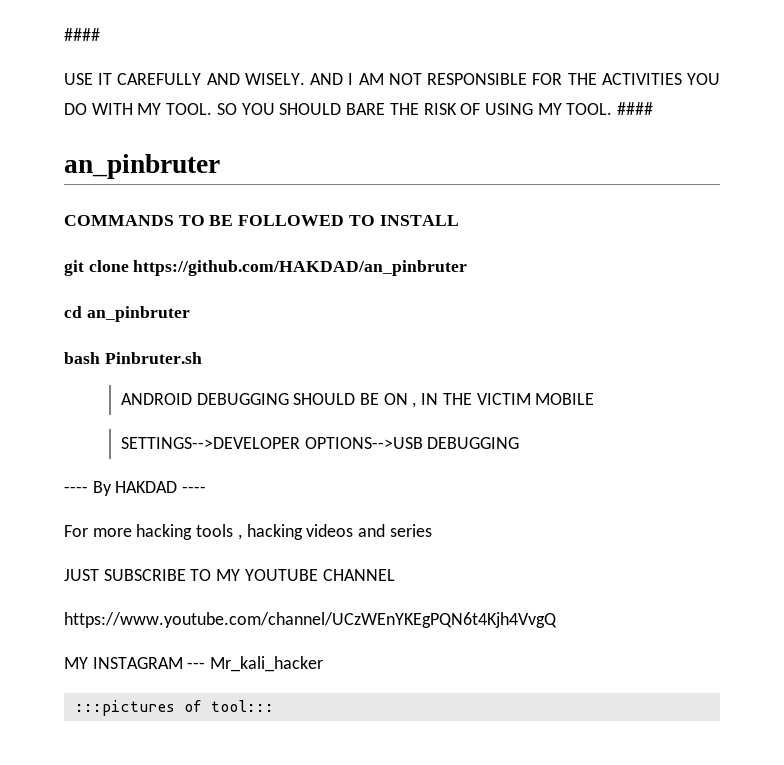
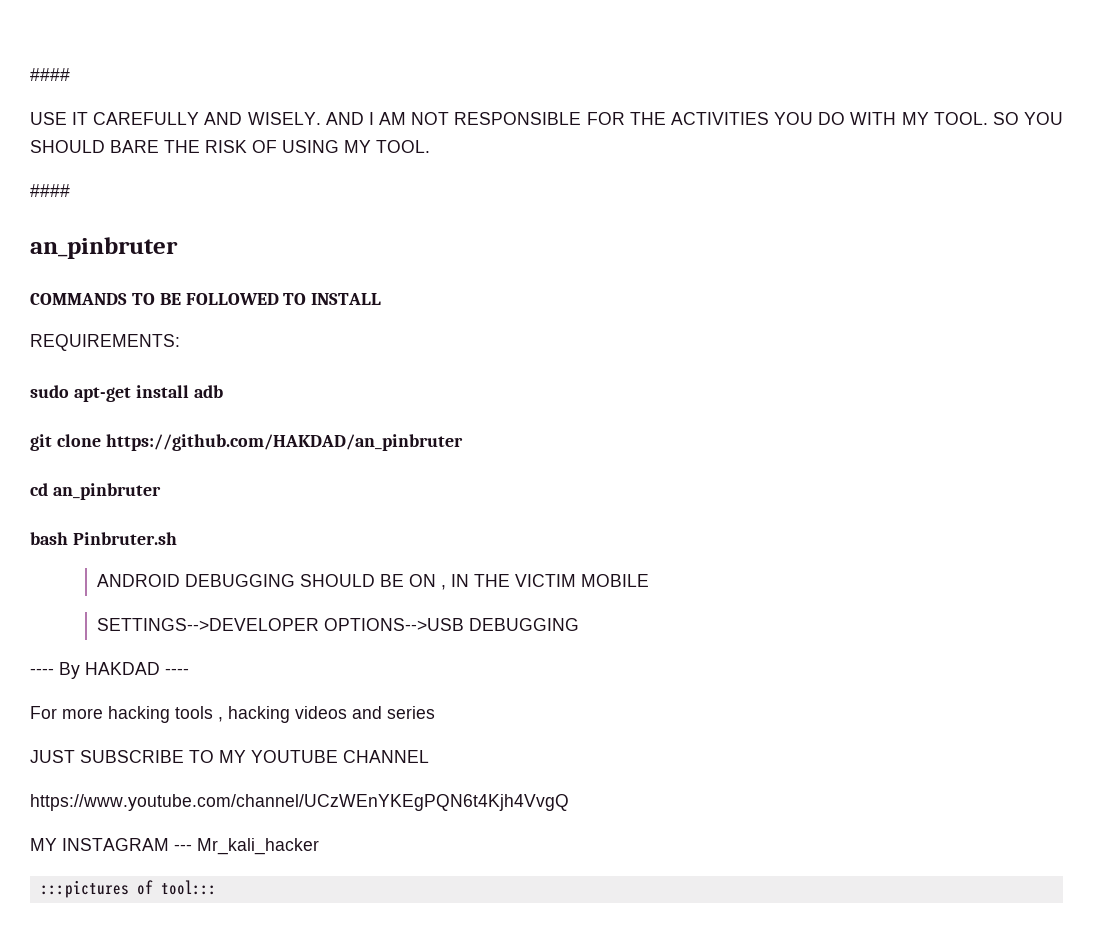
- SO YOU SHOULD BARE THE RISK OF USING MY TOOL. ####
+ SO YOU SHOULD BARE THE RISK OF USING MY TOOL.
+ ####
+ REQUIREMENTS:
+ sudo apt-get install adb

